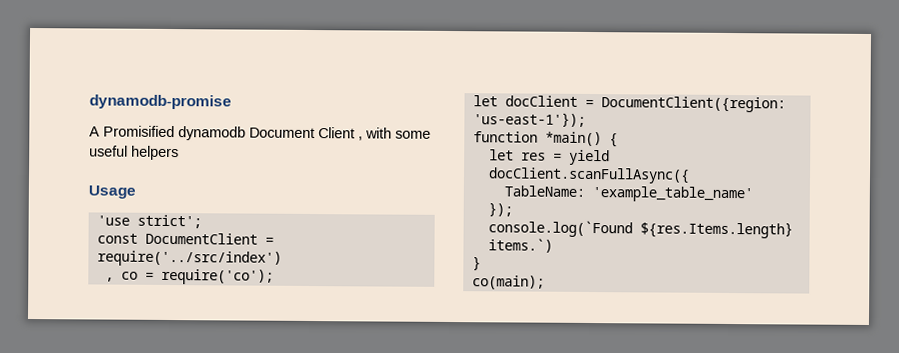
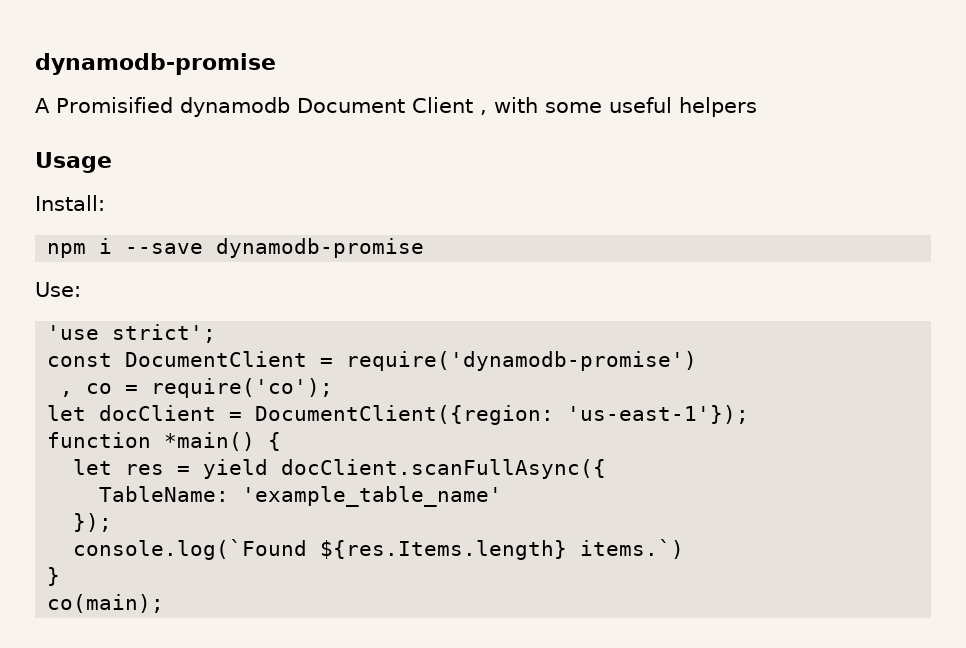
+ Install:
+ npm i --save dynamodb-promise
+ Use:
- const DocumentClient = require('../src/index')
+ const DocumentClient = require('dynamodb-promise')

